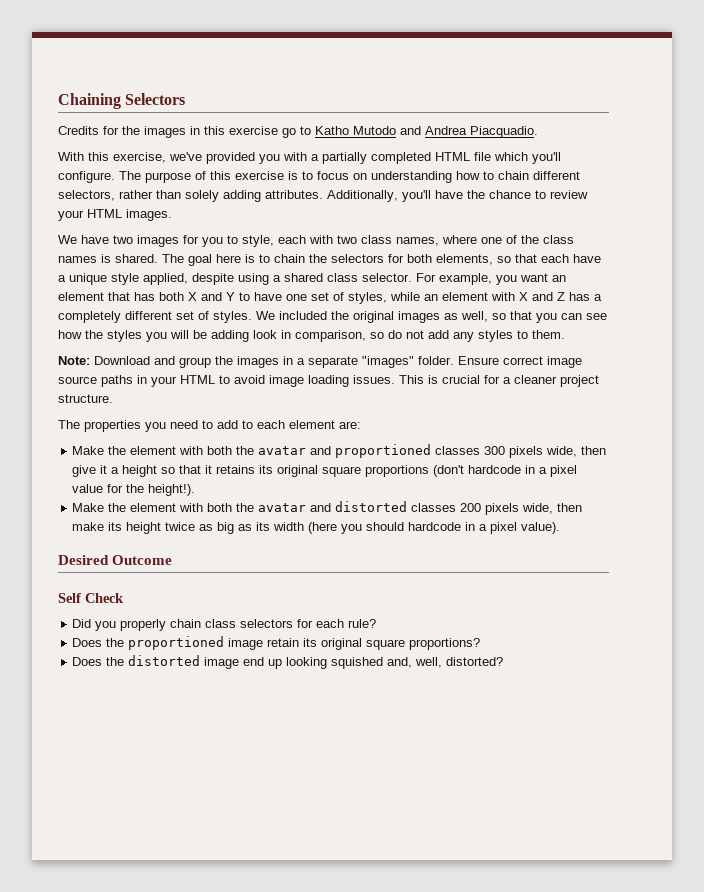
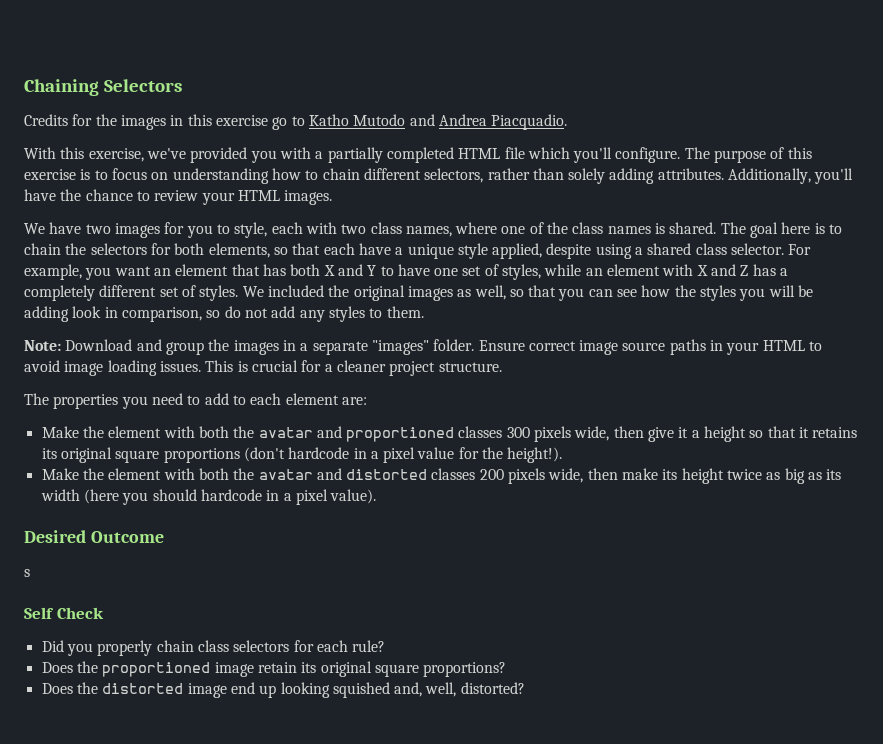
+ s

